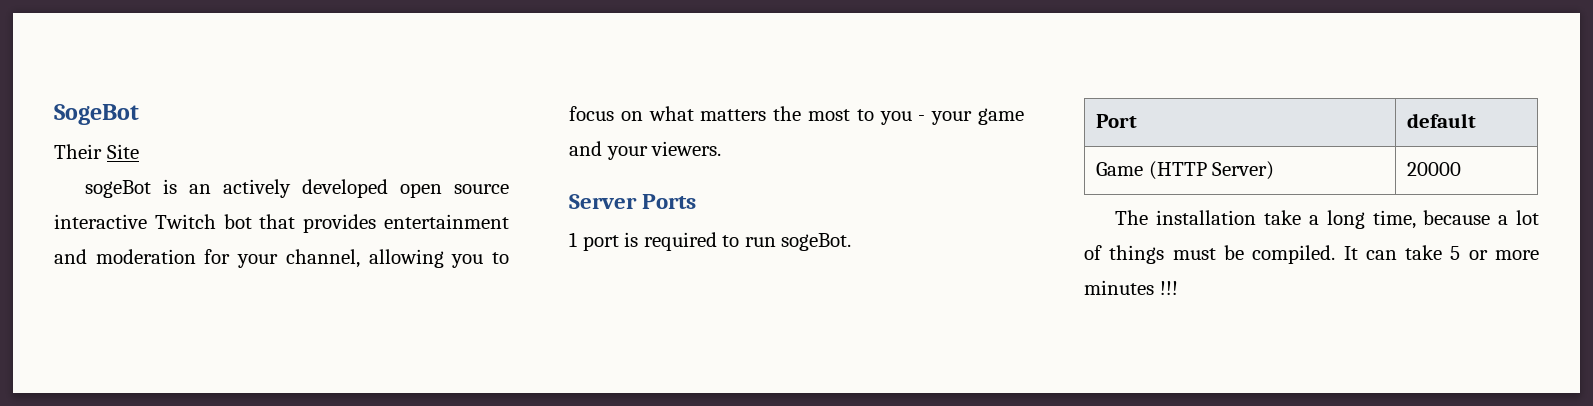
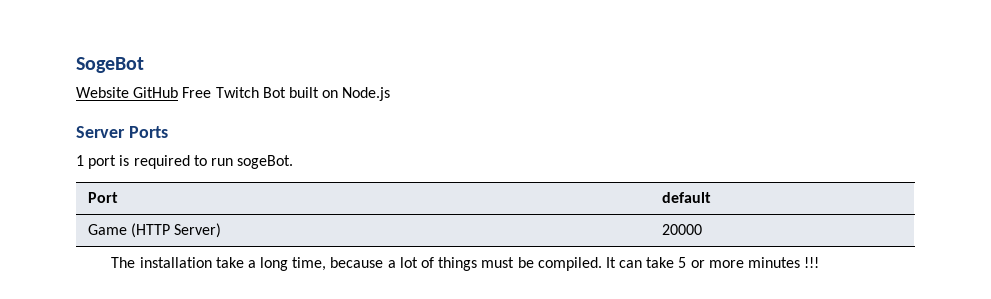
- Their Site
- sogeBot is an actively developed open source interactive Twitch bot that provides entertainment and moderation for your channel, allowing you to focus on what matters the most to you - your game and your viewers.
+ Website GitHub Free Twitch Bot built on Node.js

